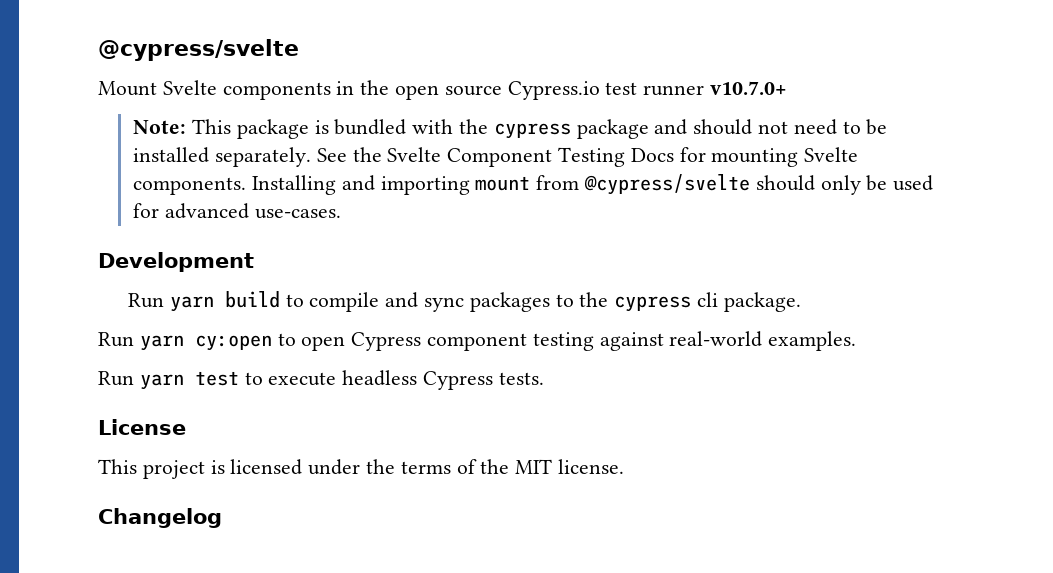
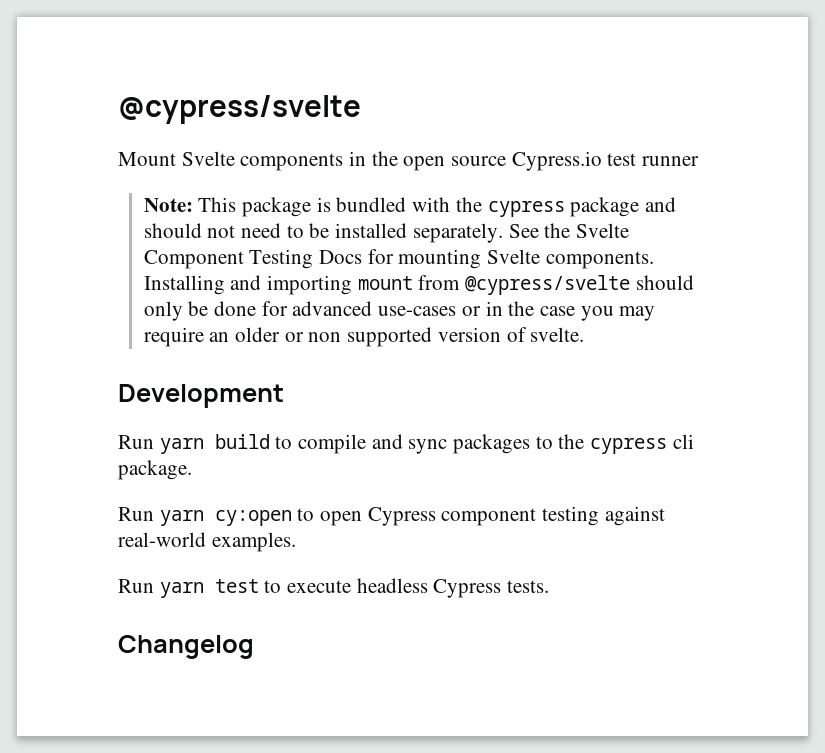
- Mount Svelte components in the open source Cypress.io test runner v10.7.0+
+ Mount Svelte components in the open source Cypress.io test runner
- Installing and importing mount from @cypress/svelte should only be used for advanced use-cases.
+ Installing and importing mount from @cypress/svelte should only be done for advanced use-cases or in the case you may require an older or non supported version of svelte.
- License
- This project is licensed under the terms of the MIT license.

